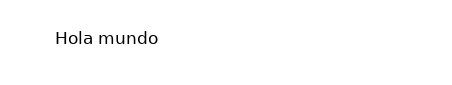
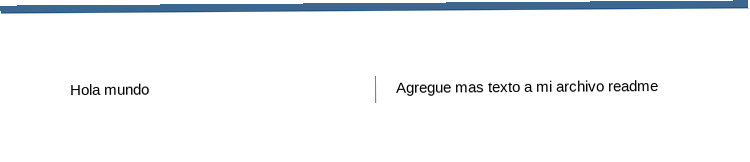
+ Agregue mas texto a mi archivo readme

